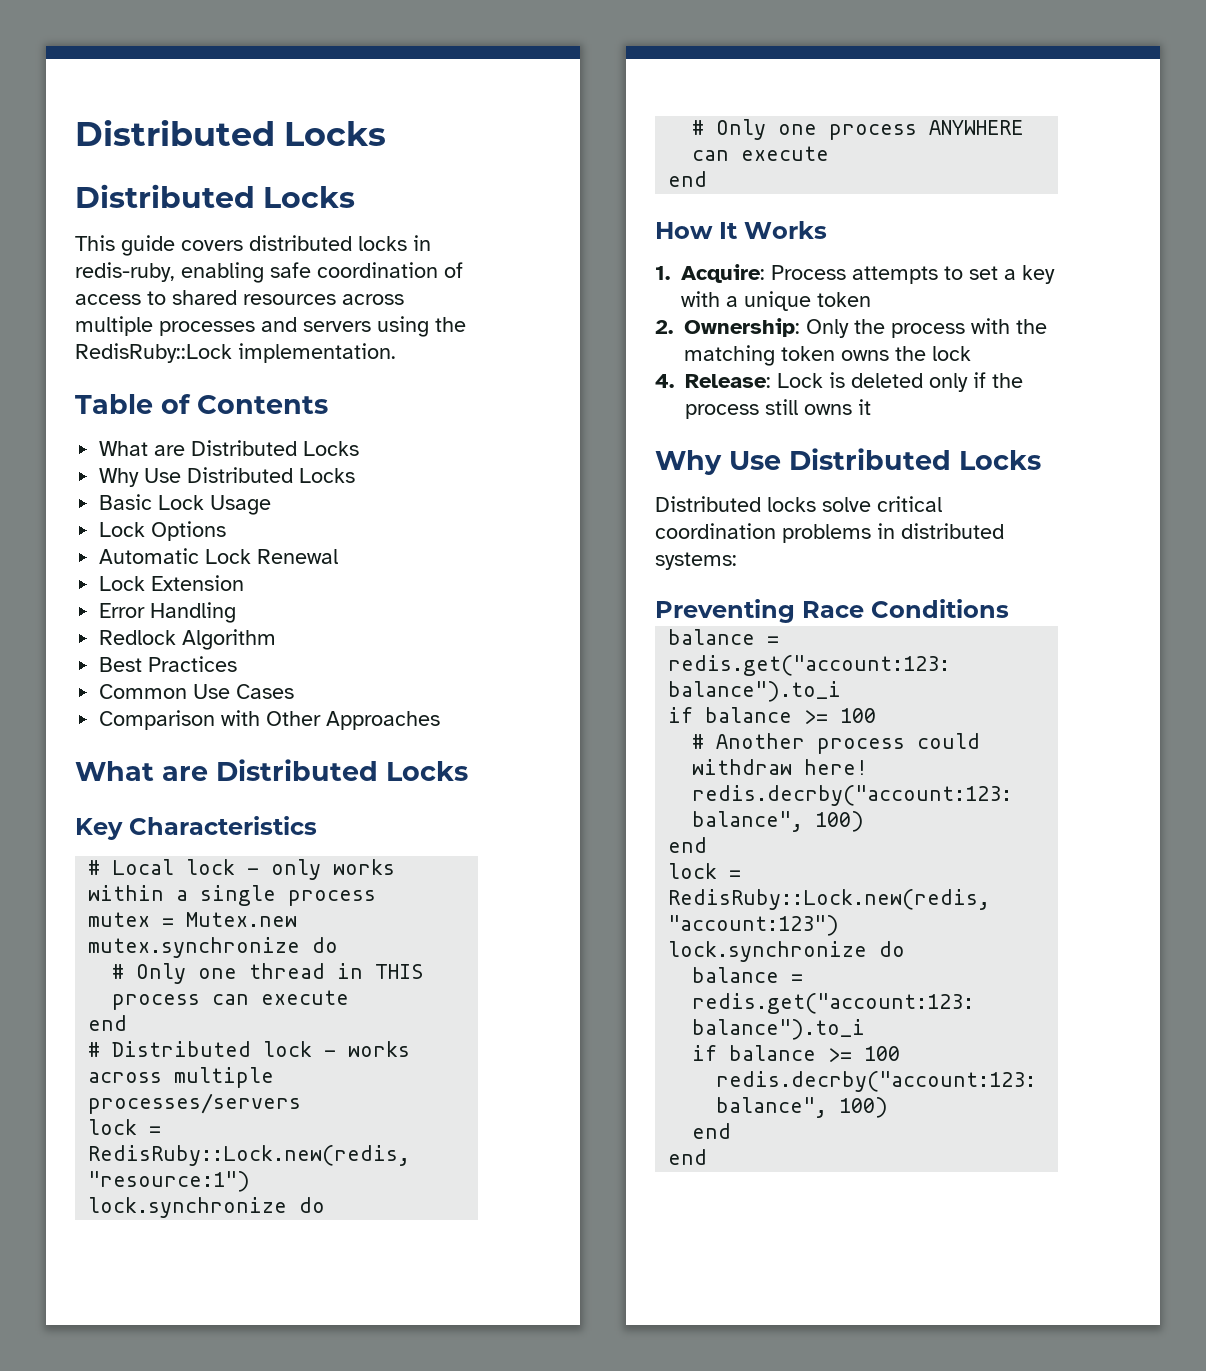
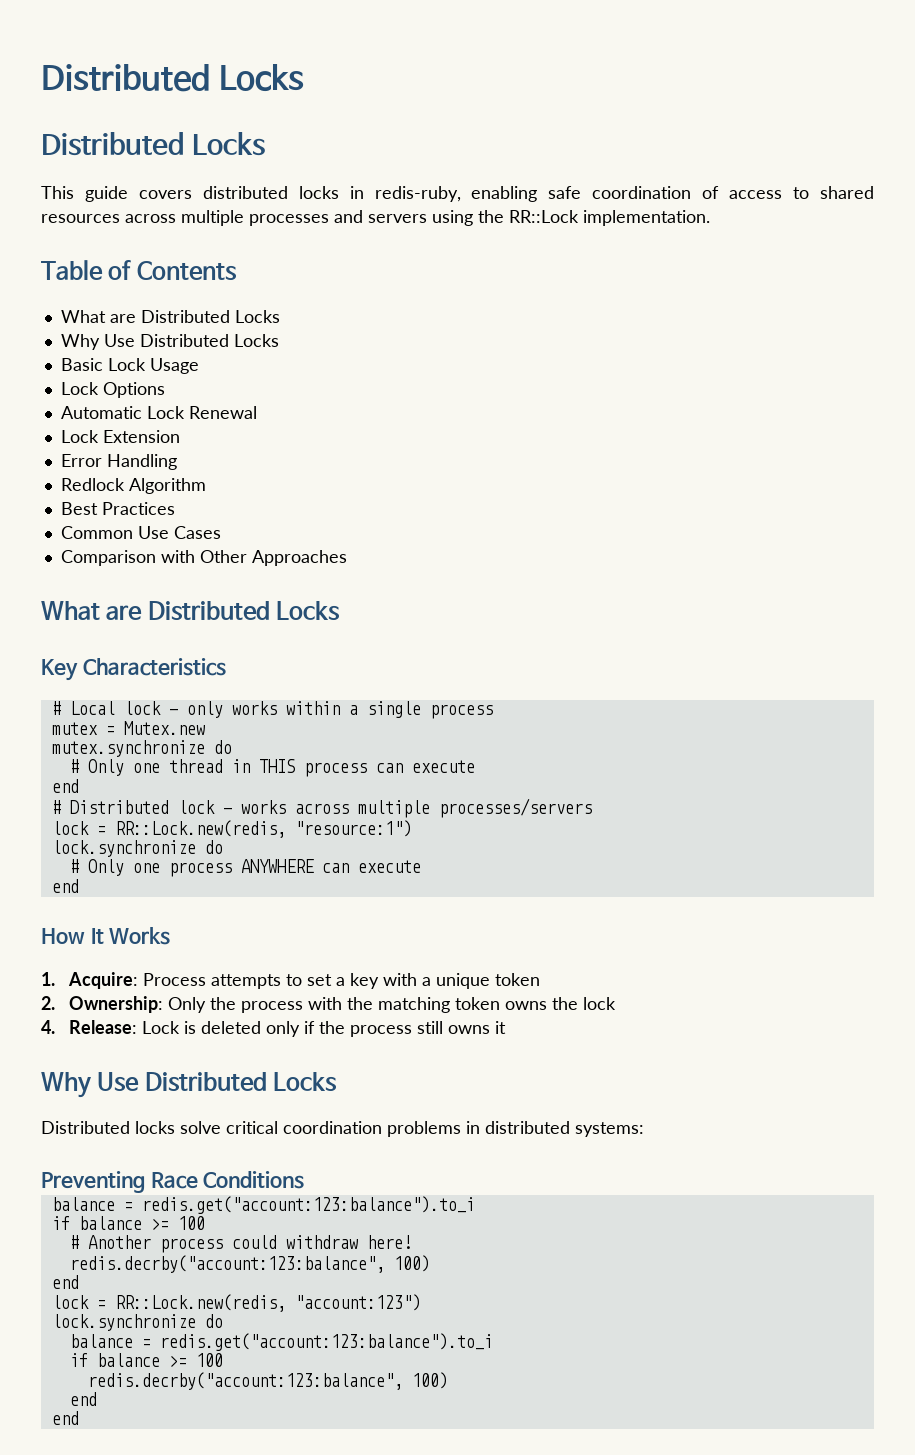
- This guide covers distributed locks in redis-ruby, enabling safe coordination of access to shared resources across multiple processes and servers using the RedisRuby::Lock implementation.
+ This guide covers distributed locks in redis-ruby, enabling safe coordination of access to shared resources across multiple processes and servers using the RR::Lock implementation.
- lock = RedisRuby::Lock.new(redis, "resource:1")
+ lock = RR::Lock.new(redis, "resource:1")
- lock = RedisRuby::Lock.new(redis, "account:123")
+ lock = RR::Lock.new(redis, "account:123")

